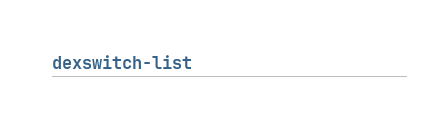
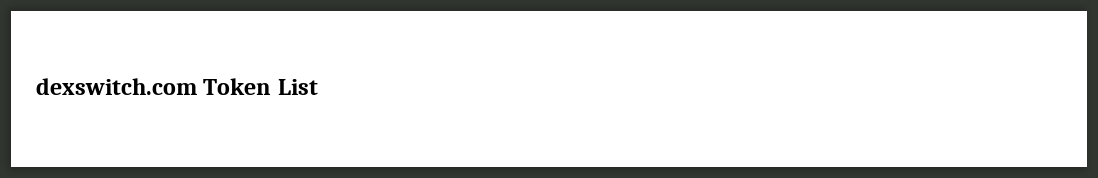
- dexswitch-list
+ dexswitch.com Token List

